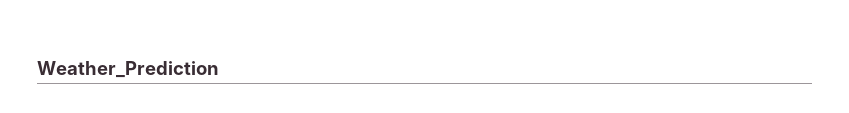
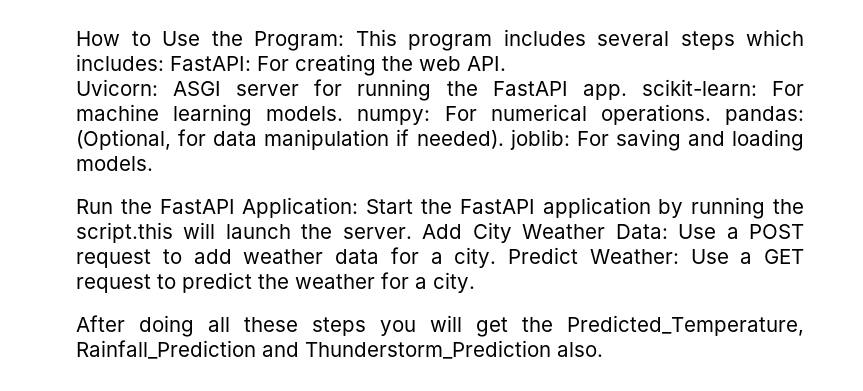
- Weather_Prediction
+ How to Use the Program: This program includes several steps which includes: FastAPI: For creating the web API.
+ Uvicorn: ASGI server for running the FastAPI app. scikit-learn: For machine learning models. numpy: For numerical operations. pandas: (Optional, for data manipulation if needed). joblib: For saving and loading models.
+ Run the FastAPI Application: Start the FastAPI application by running the script.this will launch the server. Add City Weather Data: Use a POST request to add weather data for a city. Predict Weather: Use a GET request to predict the weather for a city.
+ After doing all these steps you will get the Predicted_Temperature, Rainfall_Prediction and Thunderstorm_Prediction also.

